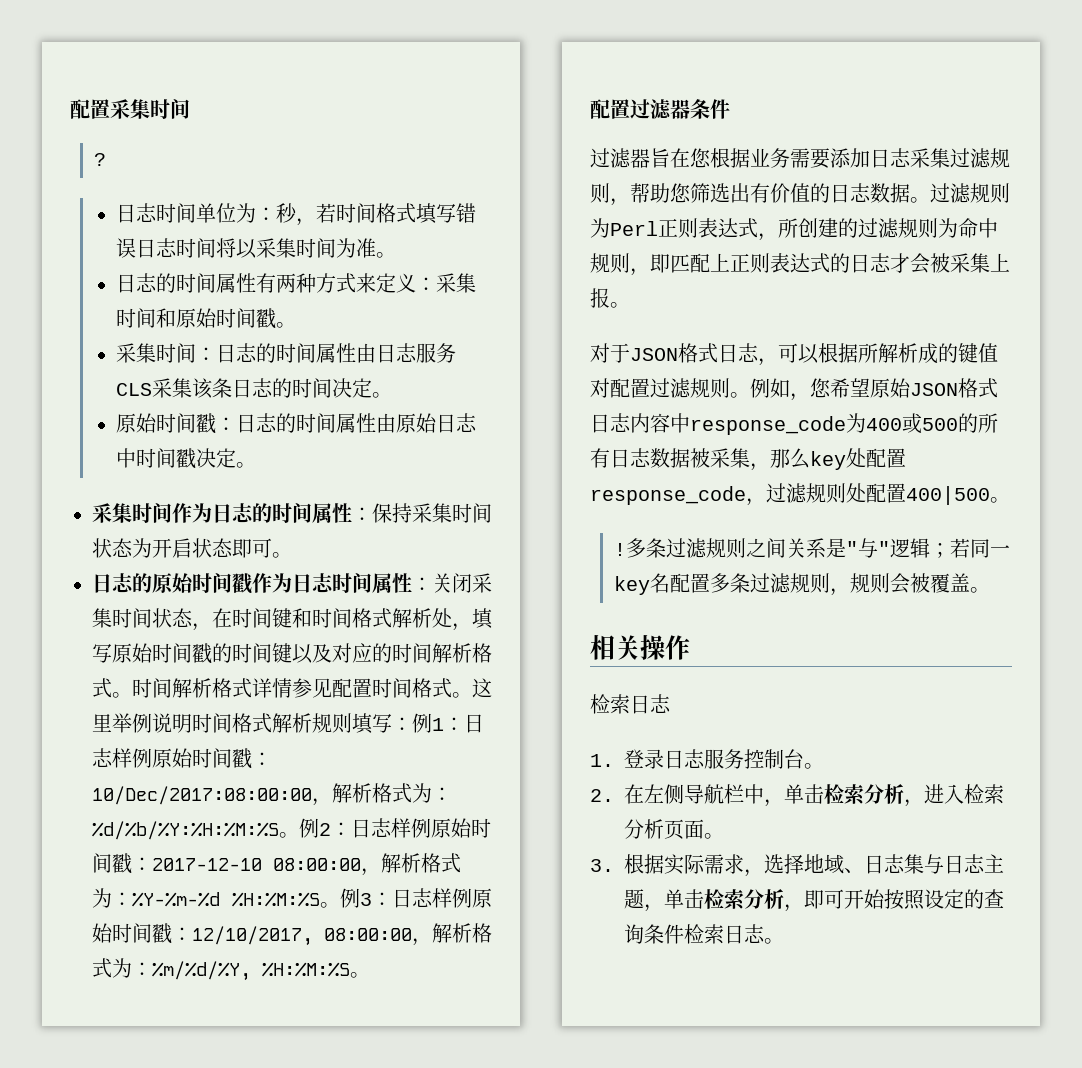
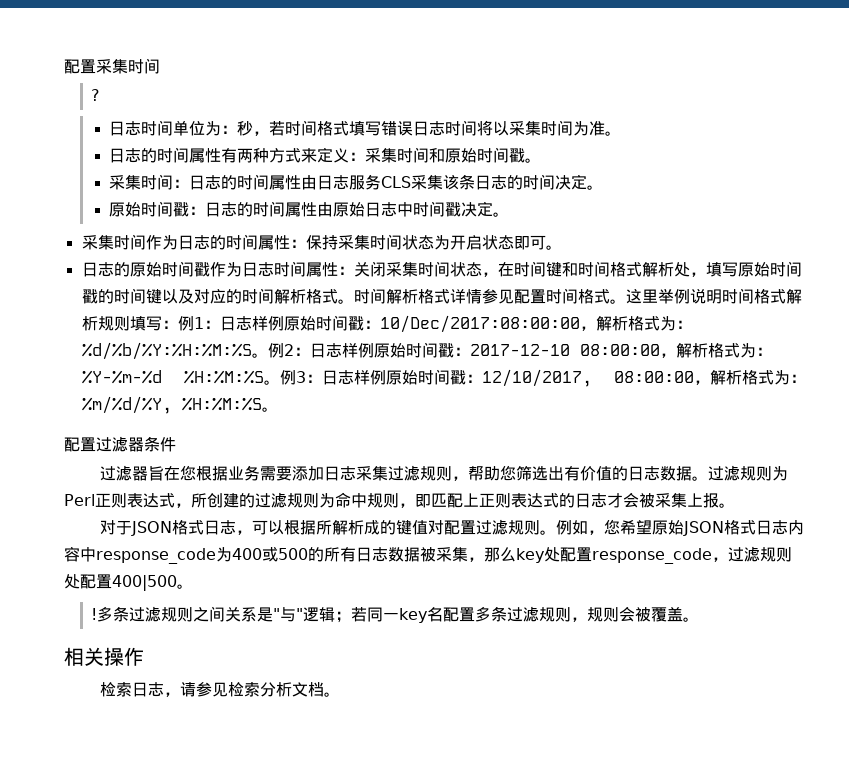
  相关操作
- 检索日志
- 1.登录日志服务控制台。
- 2.在左侧导航栏中，单击检索分析，进入检索分析页面。
- 3.根据实际需求，选择地域、日志集与日志主题，单击检索分析，即可开始按照设定的查询条件检索日志。
+ 检索日志，请参见检索分析文档。

